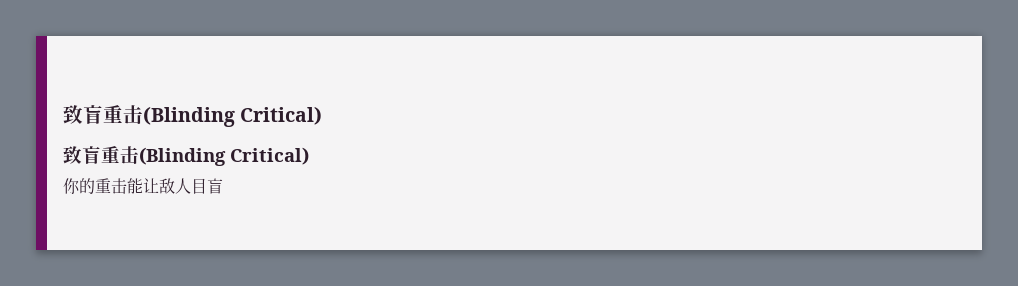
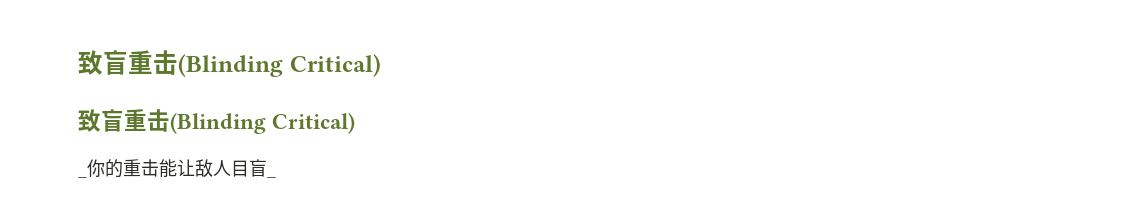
- 你的重击能让敌人目盲
+ _你的重击能让敌人目盲_

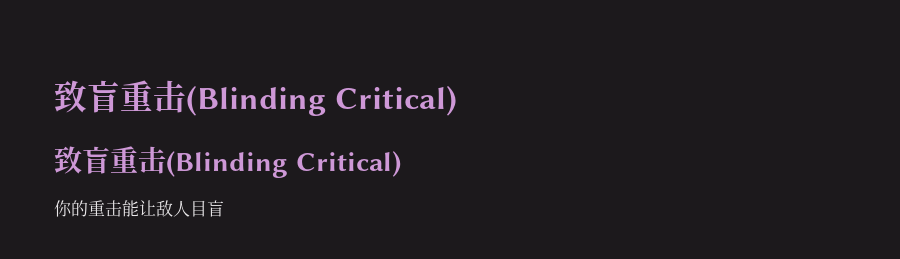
- _你的重击能让敌人目盲_
+ 你的重击能让敌人目盲

